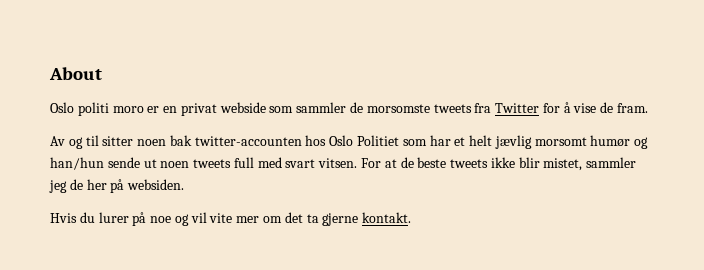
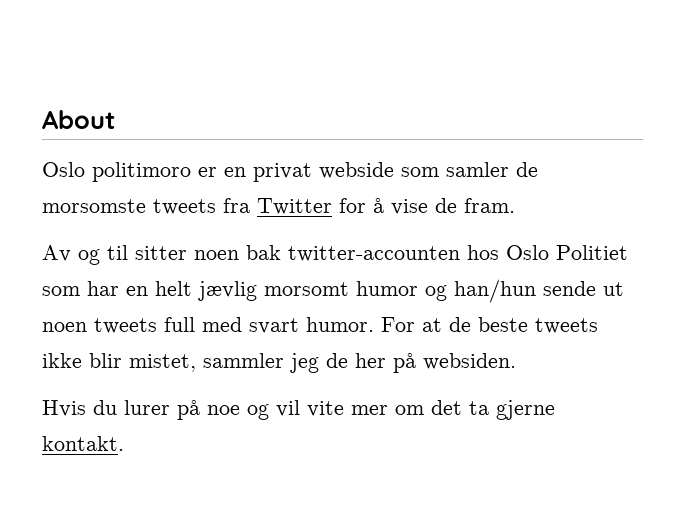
- Oslo politi moro er en privat webside som sammler de morsomste tweets fra Twitter for å vise de fram.
+ Oslo politimoro er en privat webside som samler de morsomste tweets fra Twitter for å vise de fram.
- Av og til sitter noen bak twitter-accounten hos Oslo Politiet som har et helt jævlig morsomt humør og han/hun sende ut noen tweets full med svart vitsen.
+ Av og til sitter noen bak twitter-accounten hos Oslo Politiet som har en helt jævlig morsomt humor og han/hun sende ut noen tweets full med svart humor.

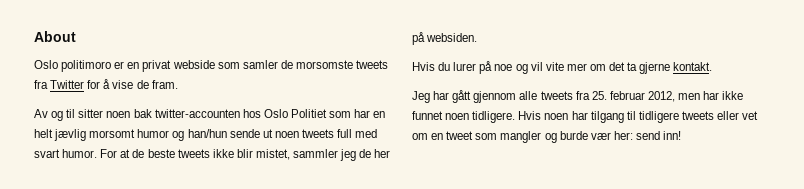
+ Jeg har gått gjennom alle tweets fra 25. februar 2012, men har ikke funnet noen tidligere. Hvis noen har tilgang til tidligere tweets eller vet om en tweet som mangler og burde vær her: send inn!

